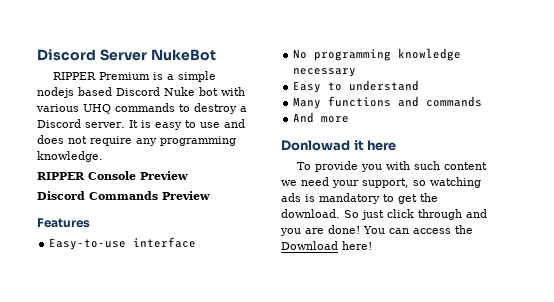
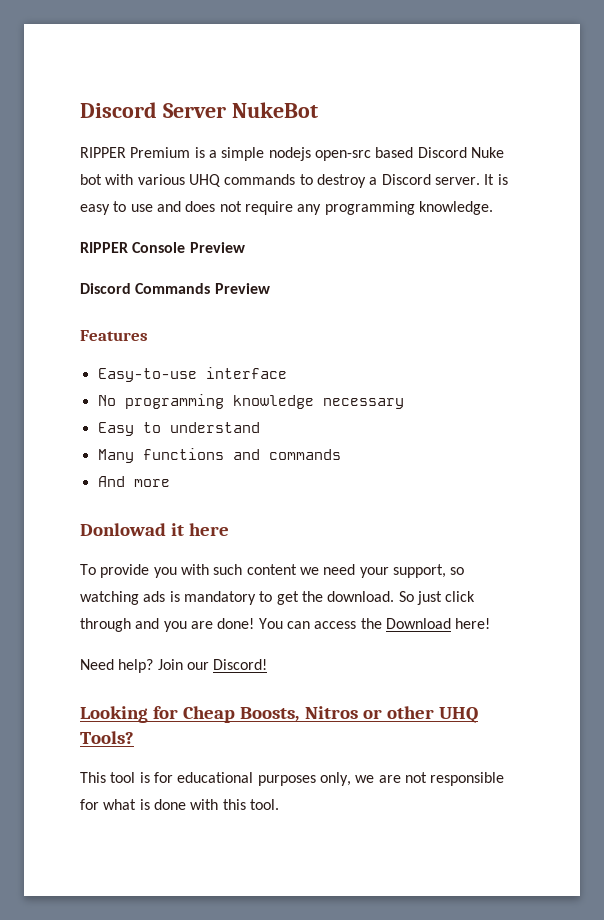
- RIPPER Premium is a simple nodejs based Discord Nuke bot with various UHQ commands to destroy a Discord server.
+ RIPPER Premium is a simple nodejs open-src based Discord Nuke bot with various UHQ commands to destroy a Discord server.
+ Need help? Join our Discord!
+ Looking for Cheap Boosts, Nitros or other UHQ Tools?
+ This tool is for educational purposes only, we are not responsible for what is done with this tool.

